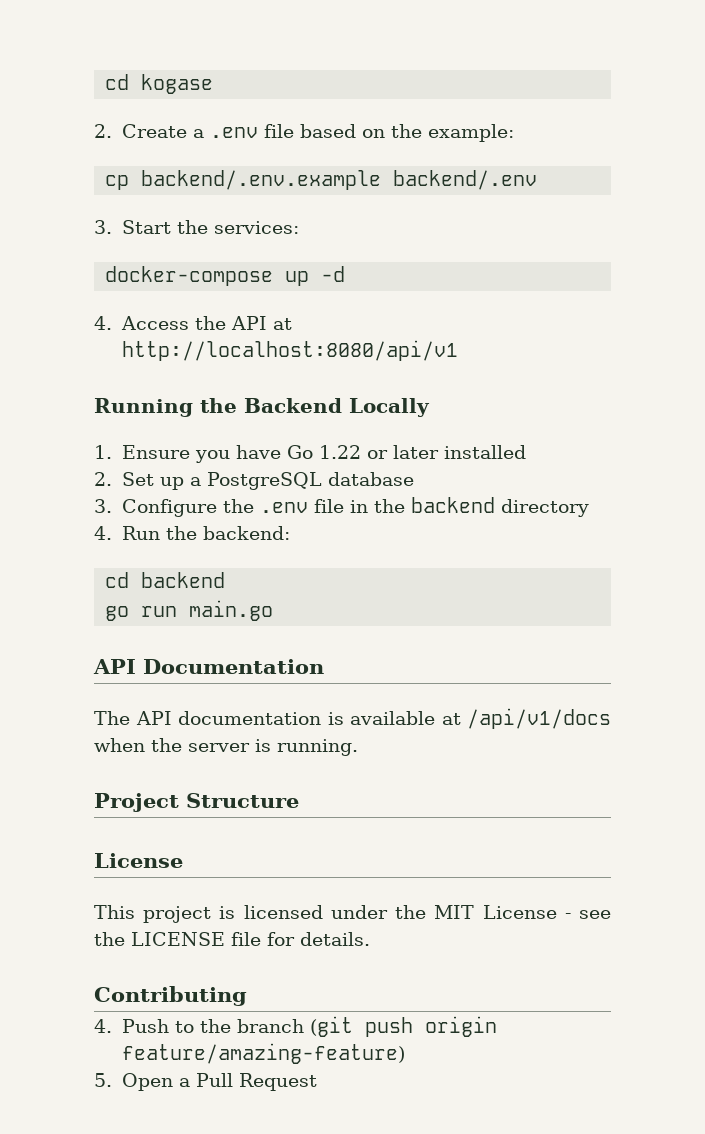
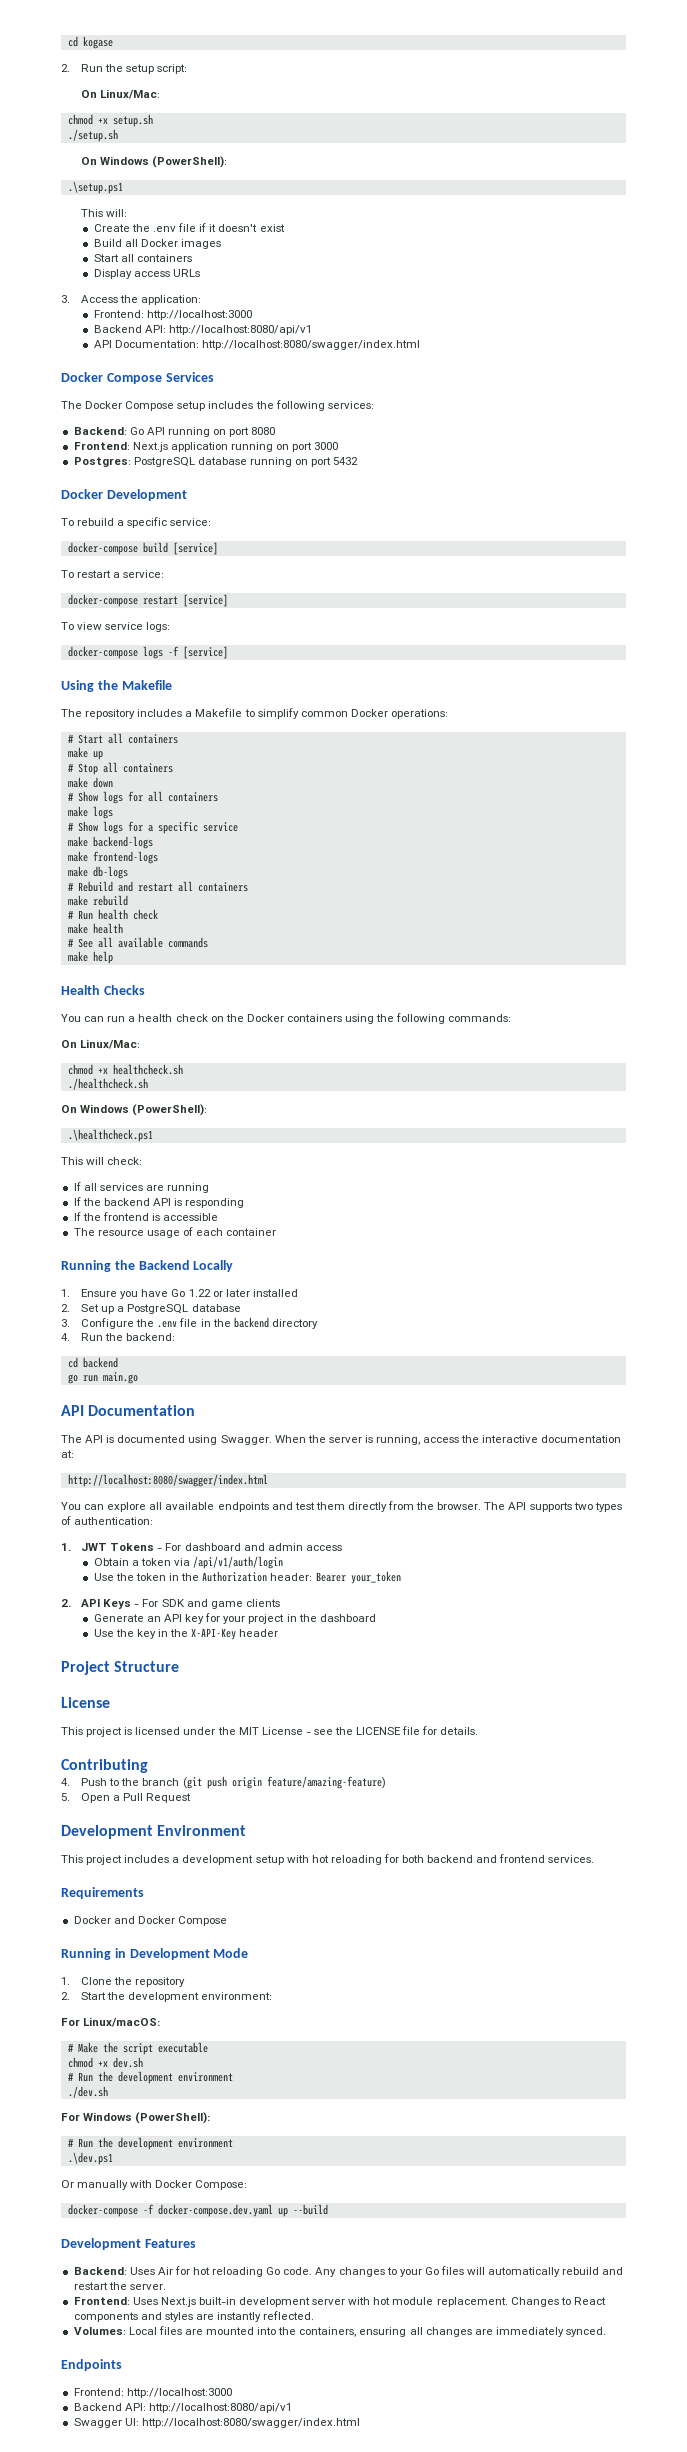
- 2. Create a .env file based on the example:
- cp backend/.env.example backend/.env
- 3. Start the services:
- docker-compose up -d
- 4. Access the API at http://localhost:8080/api/v1
+ 2. Run the setup script:
+ On Linux/Mac:
+ chmod +x setup.sh
+ ./setup.sh
+ On Windows (PowerShell):
+ .\setup.ps1
+ This will:
+ Create the .env file if it doesn't exist
+ Build all Docker images
+ Start all containers
+ Display access URLs
+ 3. Access the application:
+ Frontend: http://localhost:3000
+ Backend API: http://localhost:8080/api/v1
+ API Documentation: http://localhost:8080/swagger/index.html
+ Docker Compose Services
+ The Docker Compose setup includes the following services:
+ Backend: Go API running on port 8080
+ Frontend: Next.js application running on port 3000
+ Postgres: PostgreSQL database running on port 5432
+ Docker Development
+ To rebuild a specific service:
+ docker-compose build [service]
+ To restart a service:
+ docker-compose restart [service]
+ To view service logs:
+ docker-compose logs -f [service]
+ Using the Makefile
+ The repository includes a Makefile to simplify common Docker operations:
+ # Start all containers
+ make up
+ # Stop all containers
+ make down
+ # Show logs for all containers
+ make logs
+ # Show logs for a specific service
+ make backend-logs
+ make frontend-logs
+ make db-logs
+ # Rebuild and restart all containers
+ make rebuild
+ # Run health check
+ make health
+ # See all available commands
+ make help
+ Health Checks
+ You can run a health check on the Docker containers using the following commands:
+ On Linux/Mac:
+ chmod +x healthcheck.sh
+ ./healthcheck.sh
+ On Windows (PowerShell):
+ .\healthcheck.ps1
+ This will check:
+ If all services are running
+ If the backend API is responding
+ If the frontend is accessible
+ The resource usage of each container
- The API documentation is available at /api/v1/docs when the server is running.
+ The API is documented using Swagger. When the server is running, access the interactive documentation at:
+ http://localhost:8080/swagger/index.html
+ You can explore all available endpoints and test them directly from the browser. The API supports two types of authentication:
+ 1. JWT Tokens - For dashboard and admin access
+ Obtain a token via /api/v1/auth/login
+ Use the token in the Authorization header: Bearer your_token
+ 2. API Keys - For SDK and game clients
+ Generate an API key for your project in the dashboard
+ Use the key in the X-API-Key header
+ Development Environment
+ This project includes a development setup with hot reloading for both backend and frontend services.
+ Requirements
+ Docker and Docker Compose
+ Running in Development Mode
+ 1. Clone the repository
+ 2. Start the development environment:
+ For Linux/macOS:
+ # Make the script executable
+ chmod +x dev.sh
+ # Run the development environment
+ ./dev.sh
+ For Windows (PowerShell):
+ # Run the development environment
+ .\dev.ps1
+ Or manually with Docker Compose:
+ docker-compose -f docker-compose.dev.yaml up --build
+ Development Features
+ Backend: Uses Air for hot reloading Go code. Any changes to your Go files will automatically rebuild and restart the server.
+ Frontend: Uses Next.js built-in development server with hot module replacement. Changes to React components and styles are instantly reflected.
+ Volumes: Local files are mounted into the containers, ensuring all changes are immediately synced.
+ Endpoints
+ Frontend: http://localhost:3000
+ Backend API: http://localhost:8080/api/v1
+ Swagger UI: http://localhost:8080/swagger/index.html

